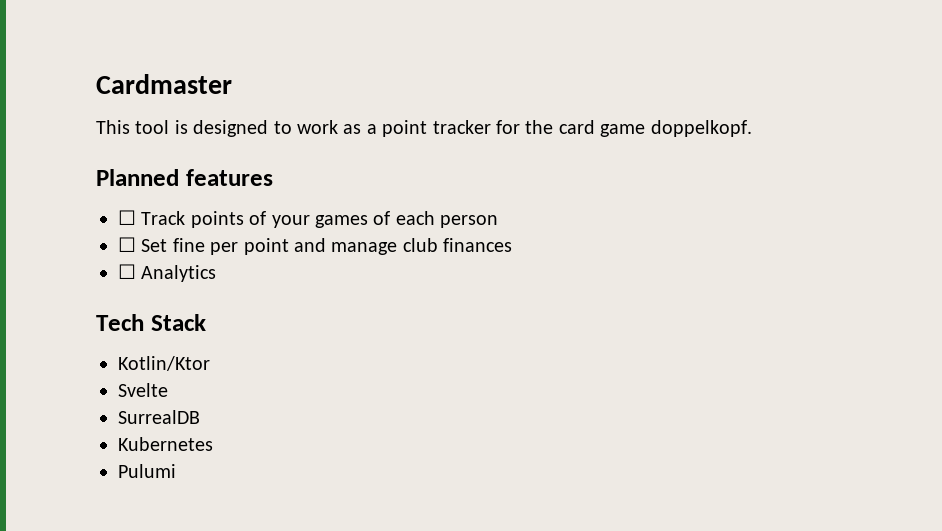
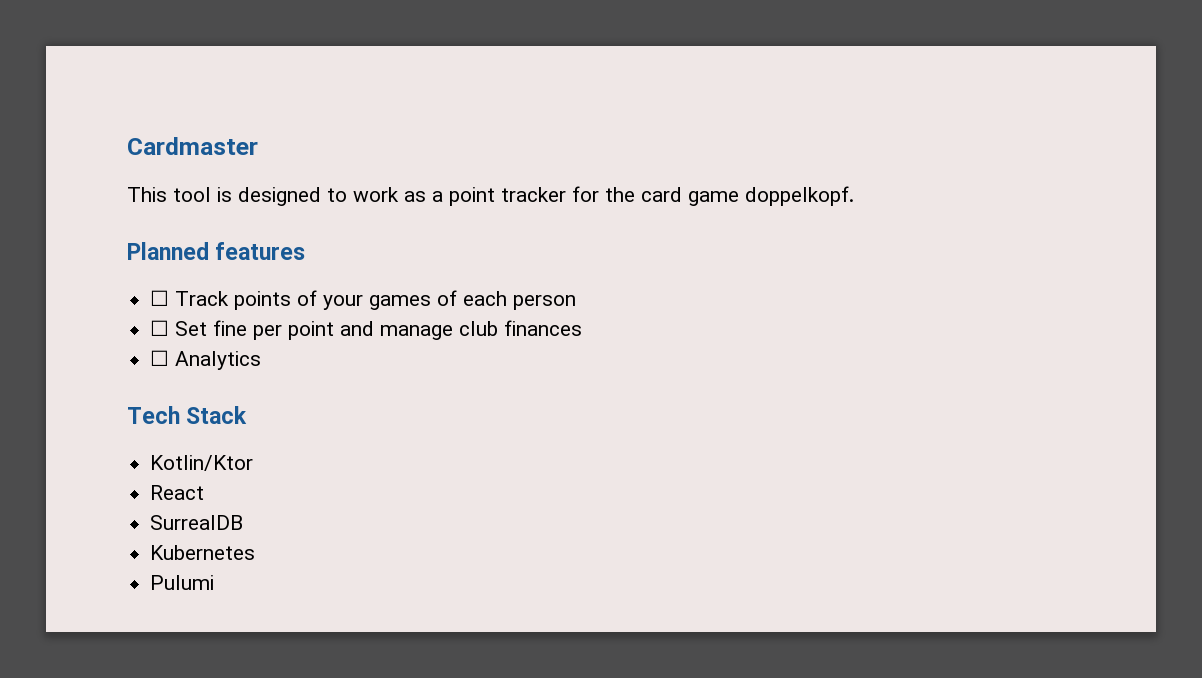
- Svelte
+ React

